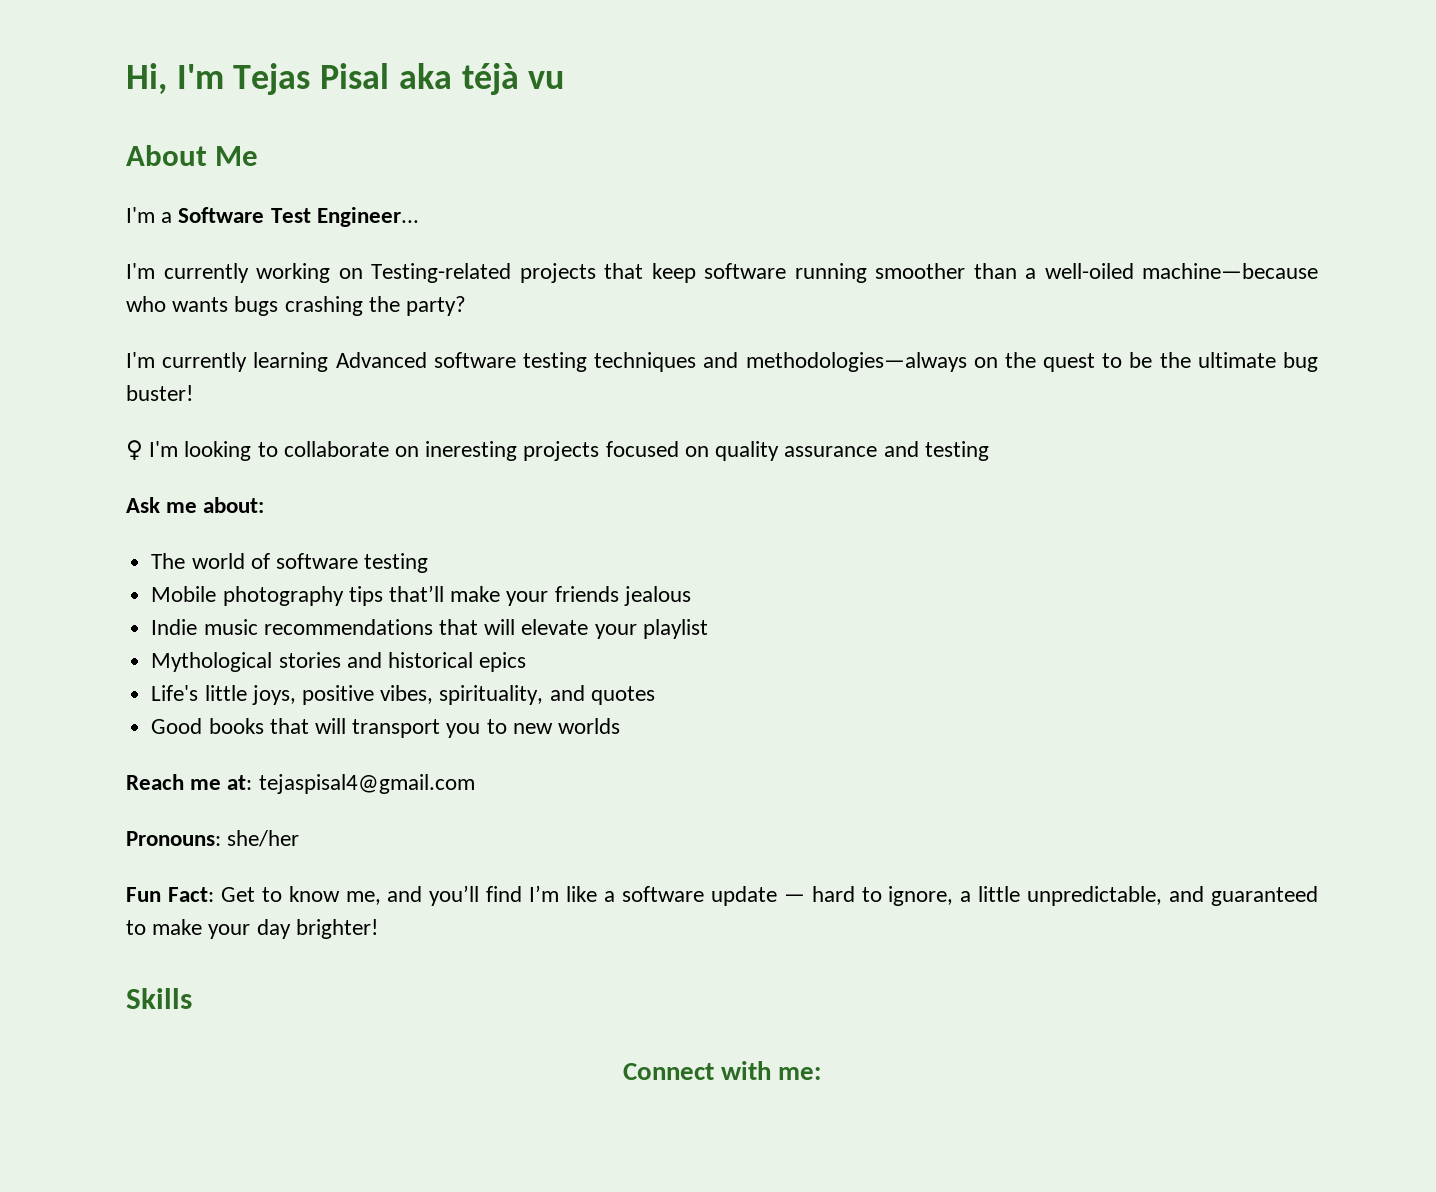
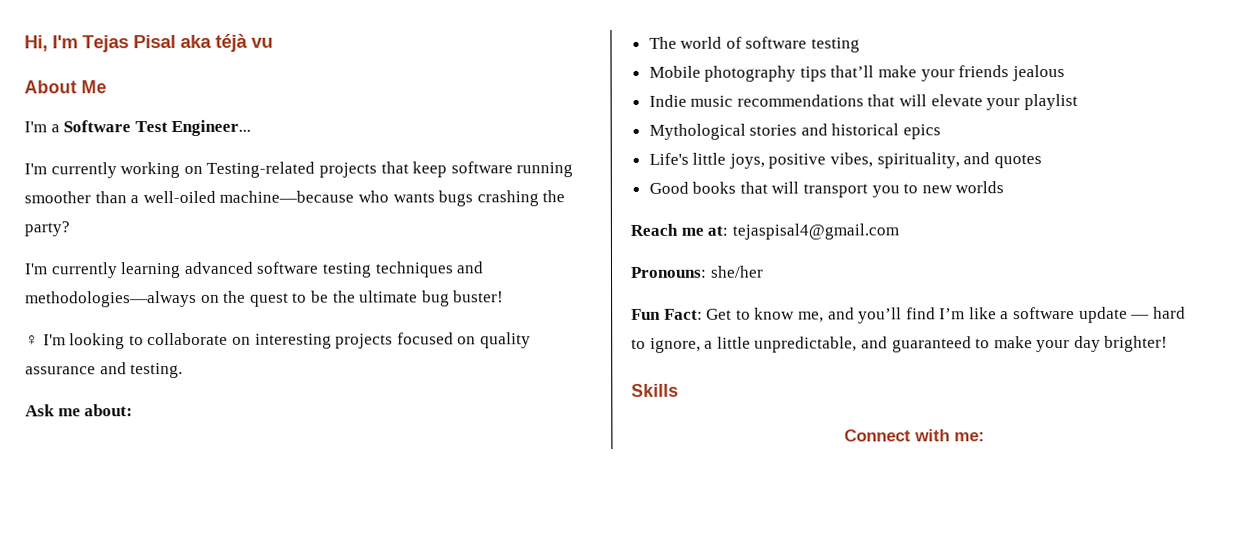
- I'm currently learning Advanced software testing techniques and methodologies—always on the quest to be the ultimate bug buster!
+ I'm currently learning advanced software testing techniques and methodologies—always on the quest to be the ultimate bug buster!
- ♀ I'm looking to collaborate on ineresting projects focused on quality assurance and testing
+ ♀ I'm looking to collaborate on interesting projects focused on quality assurance and testing.

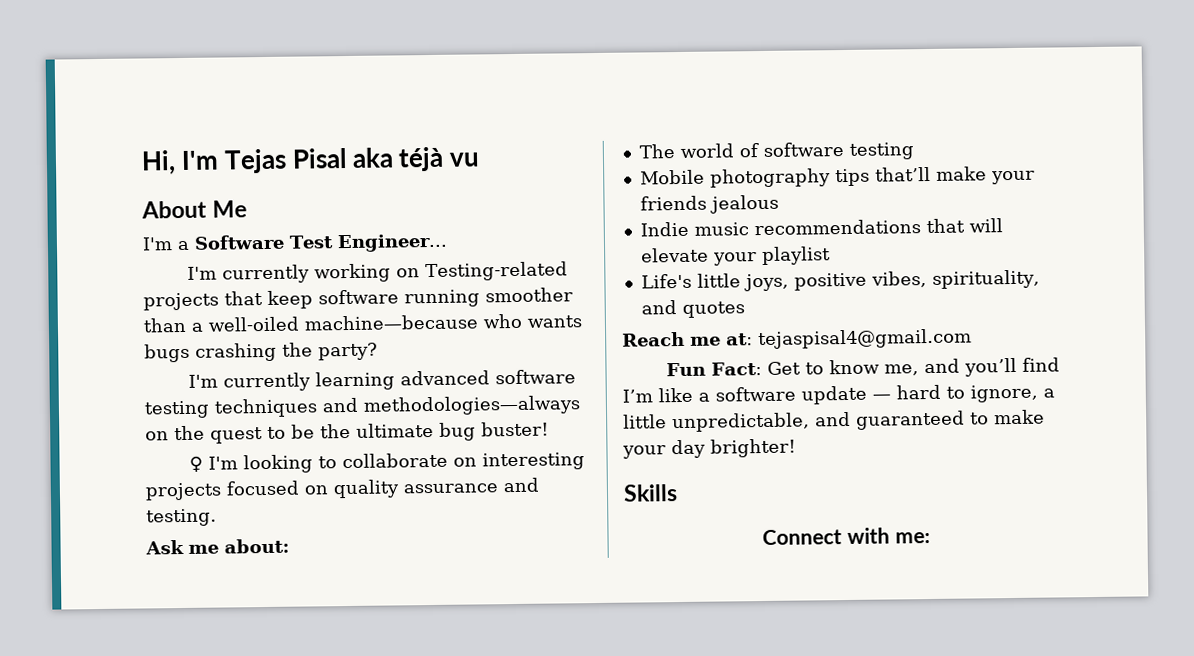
- Mythological stories and historical epics
- Good books that will transport you to new worlds
- Pronouns: she/her

